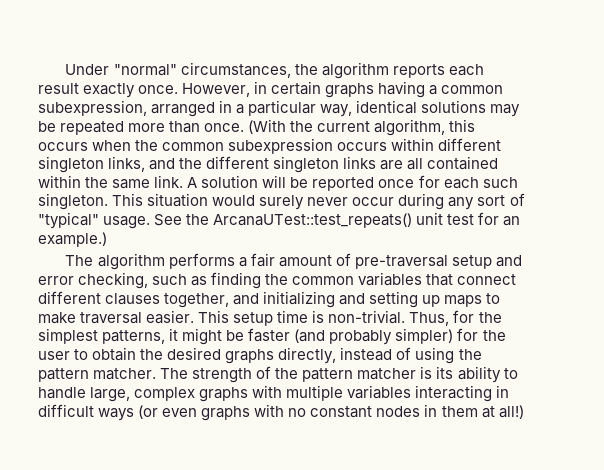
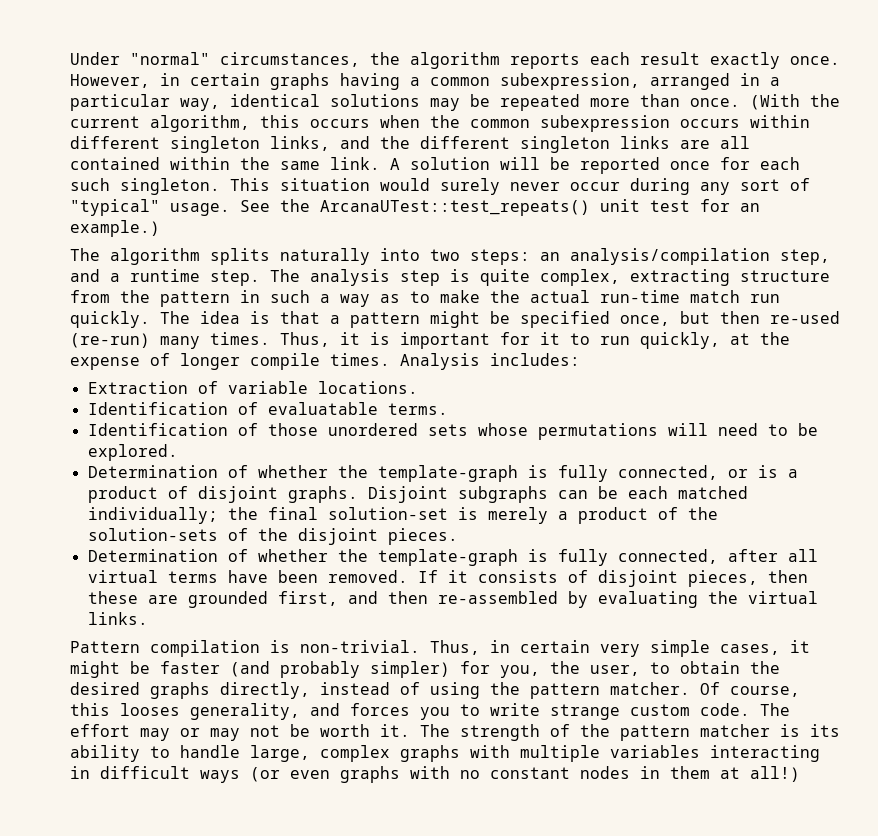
- The algorithm performs a fair amount of pre-traversal setup and error checking, such as finding the common variables that connect different clauses together, and initializing and setting up maps to make traversal easier. This setup time is non-trivial. Thus, for the simplest patterns, it might be faster (and probably simpler) for the user to obtain the desired graphs directly, instead of using the pattern matcher.
+ The algorithm splits naturally into two steps: an analysis/compilation step, and a runtime step. The analysis step is quite complex, extracting structure from the pattern in such a way as to make the actual run-time match run quickly. The idea is that a pattern might be specified once, but then re-used (re-run) many times. Thus, it is important for it to run quickly, at the expense of longer compile times. Analysis includes:
+ Extraction of variable locations.
+ Identification of evaluatable terms.
+ Identification of those unordered sets whose permutations will need to be explored.
+ Determination of whether the template-graph is fully connected, or is a product of disjoint graphs. Disjoint subgraphs can be each matched individually; the final solution-set is merely a product of the solution-sets of the disjoint pieces.
+ Determination of whether the template-graph is fully connected, after all virtual terms have been removed. If it consists of disjoint pieces, then these are grounded first, and then re-assembled by evaluating the virtual links.
+ Pattern compilation is non-trivial. Thus, in certain very simple cases, it might be faster (and probably simpler) for you, the user, to obtain the desired graphs directly, instead of using the pattern matcher.
+ Of course, this looses generality, and forces you to write strange custom code. The effort may or may not be worth it.

